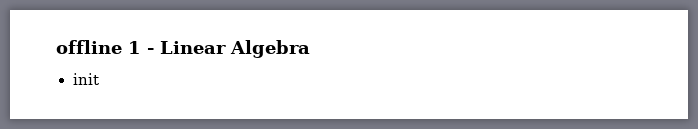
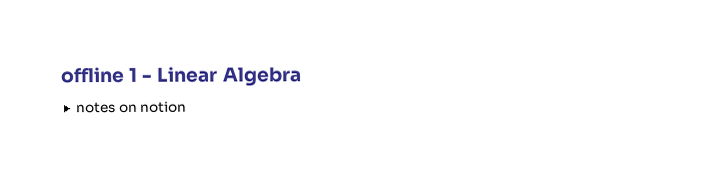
- init
+ notes on notion

